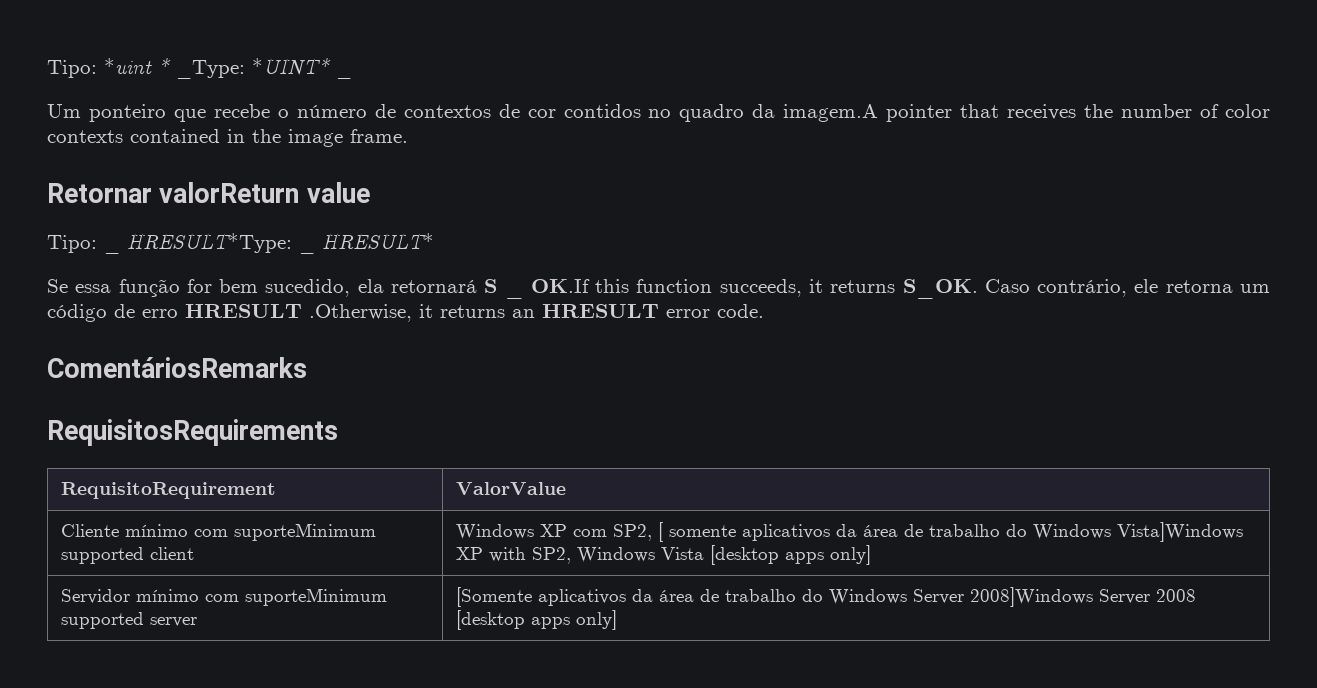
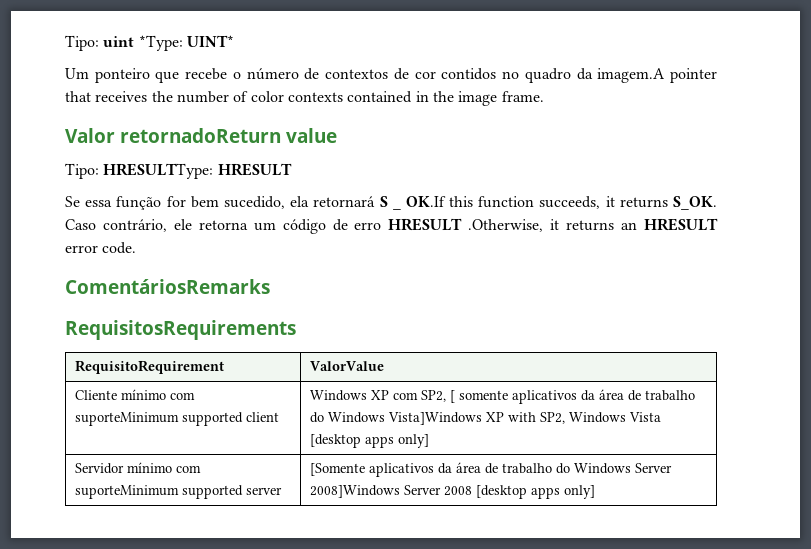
- Tipo: *uint * _Type: *UINT* _
+ Tipo: uint *Type: UINT*
- Retornar valorReturn value
+ Valor retornadoReturn value
- Tipo: _ HRESULT*Type: _ HRESULT*
+ Tipo: HRESULTType: HRESULT

